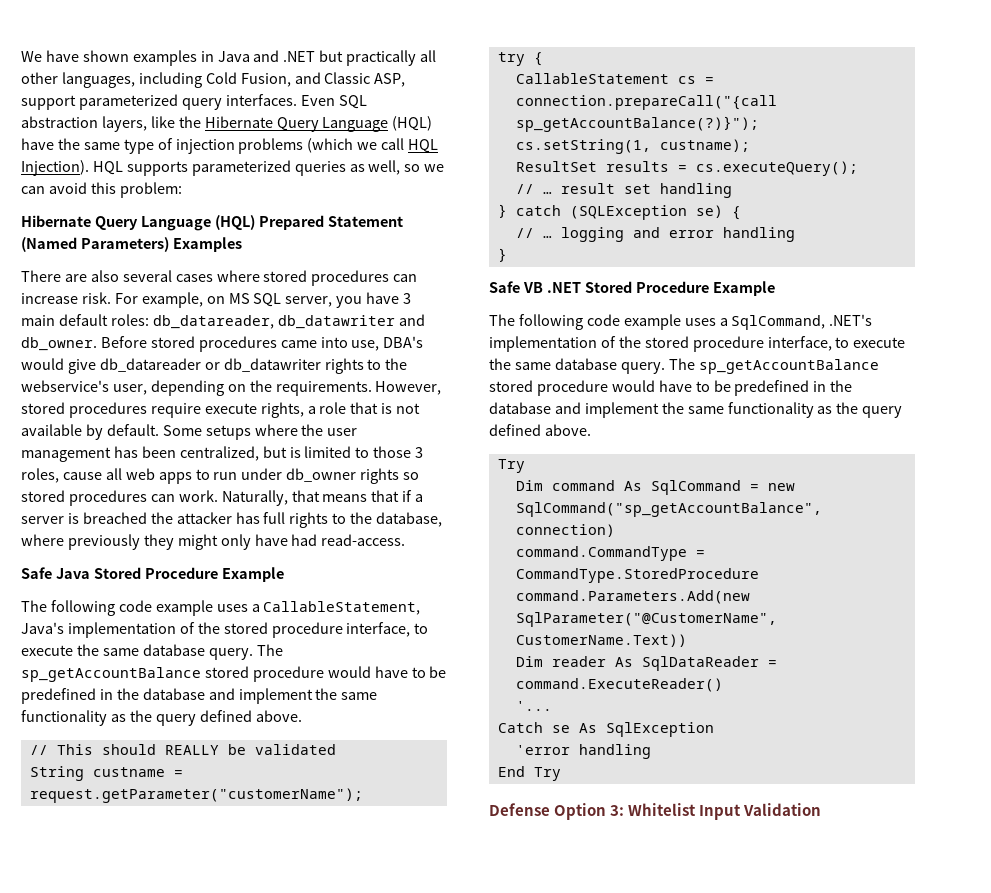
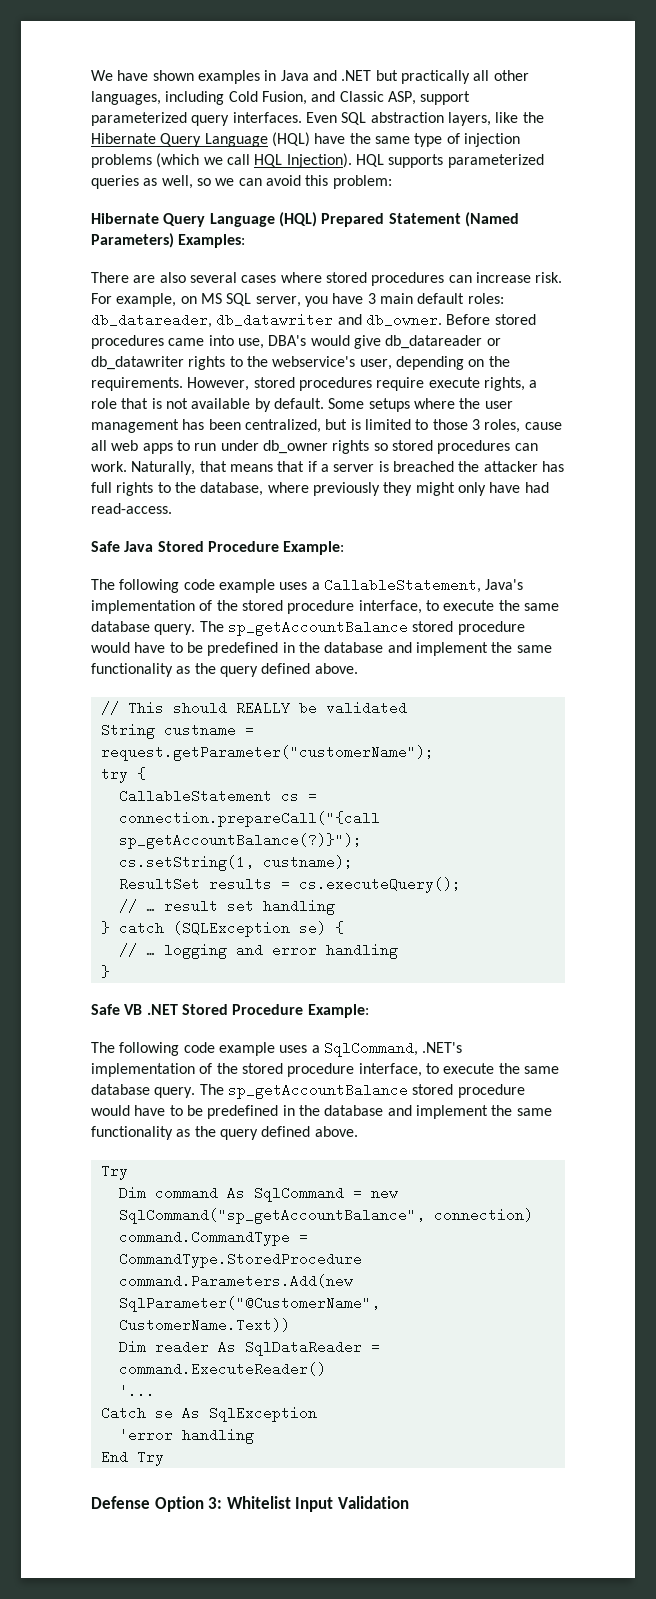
- Hibernate Query Language (HQL) Prepared Statement (Named Parameters) Examples
+ Hibernate Query Language (HQL) Prepared Statement (Named Parameters) Examples:
- Safe Java Stored Procedure Example
+ Safe Java Stored Procedure Example:
- Safe VB .NET Stored Procedure Example
+ Safe VB .NET Stored Procedure Example:

